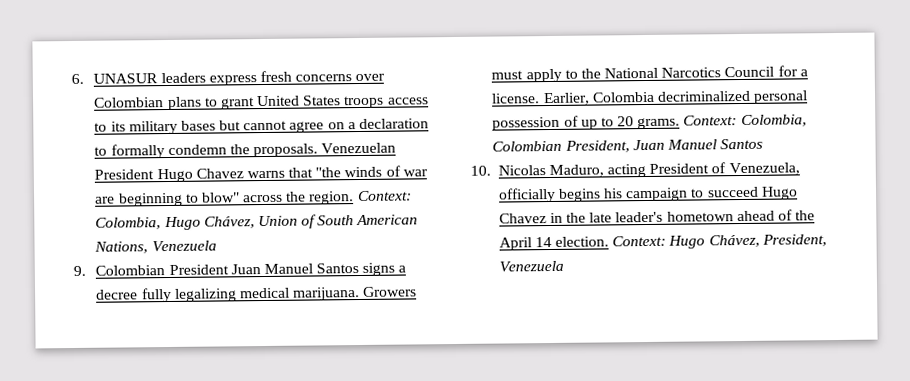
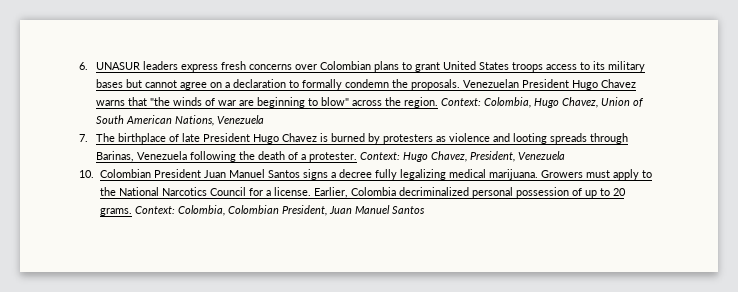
- Context: Colombia, Hugo Chávez, Union of South American Nations, Venezuela
+ Context: Colombia, Hugo Chavez, Union of South American Nations, Venezuela
- 9. Colombian President Juan Manuel Santos signs a decree fully legalizing medical marijuana.
+ 7. The birthplace of late President Hugo Chavez is burned by protesters as violence and looting spreads through Barinas, Venezuela following the death of a protester. Context: Hugo Chavez, President, Venezuela
+ 10. Colombian President Juan Manuel Santos signs a decree fully legalizing medical marijuana.
- 10. Nicolas Maduro, acting President of Venezuela, officially begins his campaign to succeed Hugo Chavez in the late leader's hometown ahead of the April 14 election. Context: Hugo Chávez, President, Venezuela

